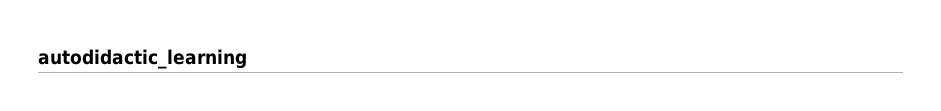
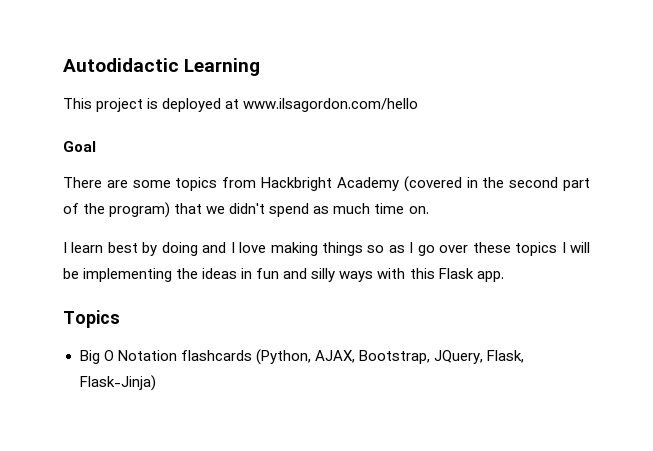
- autodidactic_learning
+ Autodidactic Learning
+ This project is deployed at www.ilsagordon.com/hello
+ Goal
+ There are some topics from Hackbright Academy (covered in the second part of the program) that we didn't spend as much time on.
+ I learn best by doing and I love making things so as I go over these topics I will be implementing the ideas in fun and silly ways with this Flask app.
+ Topics
+ Big O Notation flashcards (Python, AJAX, Bootstrap, JQuery, Flask, Flask-Jinja)

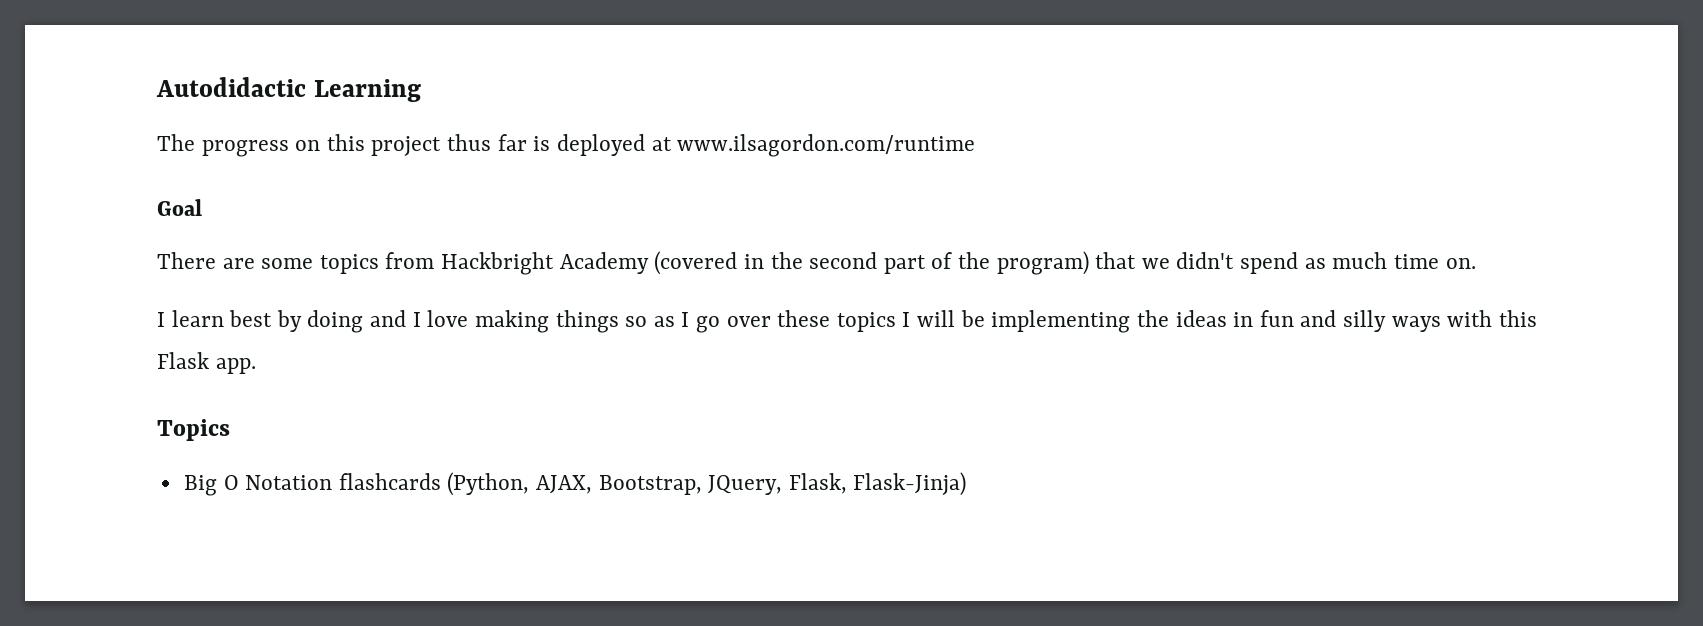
- This project is deployed at www.ilsagordon.com/hello
+ The progress on this project thus far is deployed at www.ilsagordon.com/runtime

